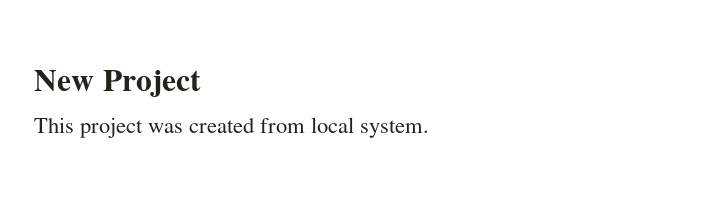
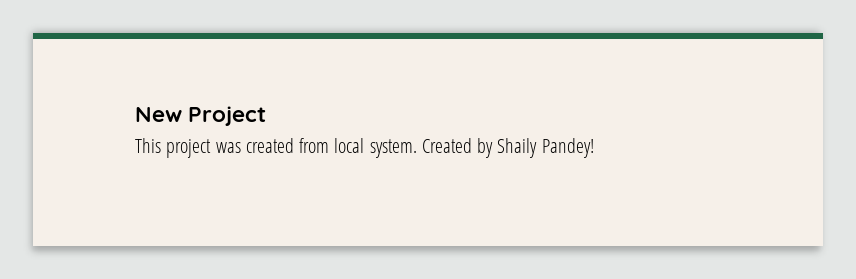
+ Created by Shaily Pandey!

